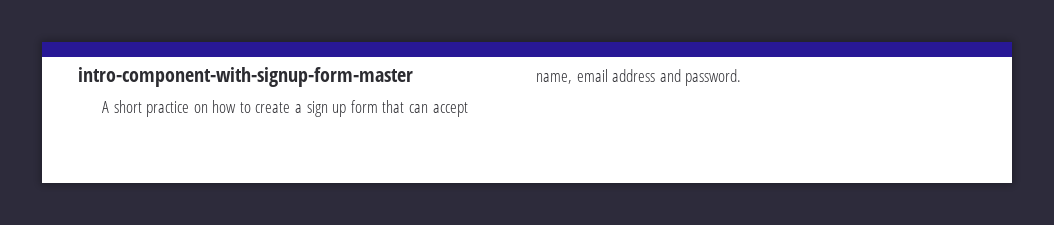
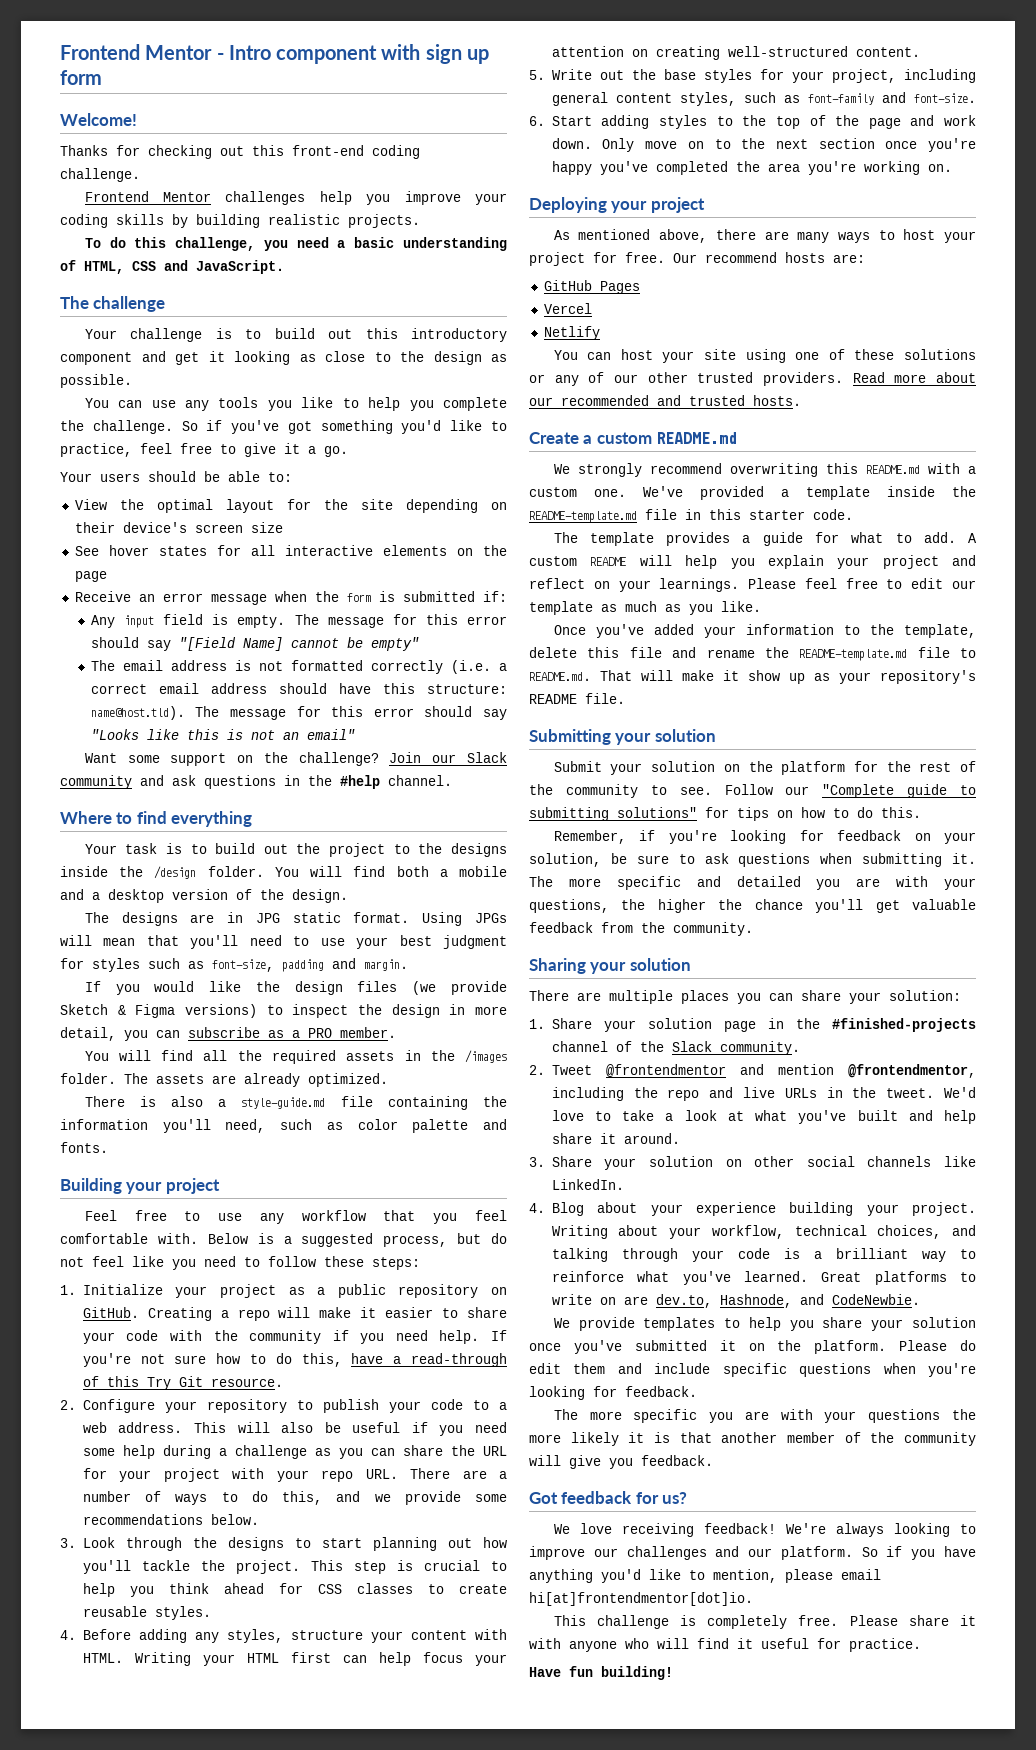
- intro-component-with-signup-form-master
- A short practice on how to create a sign up form that can accept name, email address and password.
+ Frontend Mentor - Intro component with sign up form
+ Welcome!
+ Thanks for checking out this front-end coding challenge.
+ Frontend Mentor challenges help you improve your coding skills by building realistic projects.
+ To do this challenge, you need a basic understanding of HTML, CSS and JavaScript.
+ The challenge
+ Your challenge is to build out this introductory component and get it looking as close to the design as possible.
+ You can use any tools you like to help you complete the challenge. So if you've got something you'd like to practice, feel free to give it a go.
+ Your users should be able to:
+ View the optimal layout for the site depending on their device's screen size
+ See hover states for all interactive elements on the page
+ Receive an error message when the form is submitted if:
+ Any input field is empty. The message for this error should say "[Field Name] cannot be empty"
+ The email address is not formatted correctly (i.e. a correct email address should have this structure: name@host.tld). The message for this error should say "Looks like this is not an email"
+ Want some support on the challenge? Join our Slack community and ask questions in the #help channel.
+ Where to find everything
+ Your task is to build out the project to the designs inside the /design folder. You will find both a mobile and a desktop version of the design.
+ The designs are in JPG static format. Using JPGs will mean that you'll need to use your best judgment for styles such as font-size, padding and margin.
+ If you would like the design files (we provide Sketch & Figma versions) to inspect the design in more detail, you can subscribe as a PRO member.
+ You will find all the required assets in the /images folder. The assets are already optimized.
+ There is also a style-guide.md file containing the information you'll need, such as color palette and fonts.
+ Building your project
+ Feel free to use any workflow that you feel comfortable with. Below is a suggested process, but do not feel like you need to follow these steps:
+ 1. Initialize your project as a public repository on GitHub. Creating a repo will make it easier to share your code with the community if you need help. If you're not sure how to do this, have a read-through of this Try Git resource.
+ 2. Configure your repository to publish your code to a web address. This will also be useful if you need some help during a challenge as you can share the URL for your project with your repo URL. There are a number of ways to do this, and we provide some recommendations below.
+ 3. Look through the designs to start planning out how you'll tackle the project. This step is crucial to help you think ahead for CSS classes to create reusable styles.
+ 4. Before adding any styles, structure your content with HTML. Writing your HTML first can help focus your attention on creating well-structured content.
+ 5. Write out the base styles for your project, including general content styles, such as font-family and font-size.
+ 6. Start adding styles to the top of the page and work down. Only move on to the next section once you're happy you've completed the area you're working on.
+ Deploying your project
+ As mentioned above, there are many ways to host your project for free. Our recommend hosts are:
+ GitHub Pages
+ Vercel
+ Netlify
+ You can host your site using one of these solutions or any of our other trusted providers. Read more about our recommended and trusted hosts.
+ Create a custom README.md
+ We strongly recommend overwriting this README.md with a custom one. We've provided a template inside the README-template.md file in this starter code.
+ The template provides a guide for what to add. A custom README will help you explain your project and reflect on your learnings. Please feel free to edit our template as much as you like.
+ Once you've added your information to the template, delete this file and rename the README-template.md file to README.md. That will make it show up as your repository's README file.
+ Submitting your solution
+ Submit your solution on the platform for the rest of the community to see. Follow our "Complete guide to submitting solutions" for tips on how to do this.
+ Remember, if you're looking for feedback on your solution, be sure to ask questions when submitting it. The more specific and detailed you are with your questions, the higher the chance you'll get valuable feedback from the community.
+ Sharing your solution
+ There are multiple places you can share your solution:
+ 1. Share your solution page in the #finished-projects channel of the Slack community.
+ 2. Tweet @frontendmentor and mention @frontendmentor, including the repo and live URLs in the tweet. We'd love to take a look at what you've built and help share it around.
+ 3. Share your solution on other social channels like LinkedIn.
+ 4. Blog about your experience building your project. Writing about your workflow, technical choices, and talking through your code is a brilliant way to reinforce what you've learned. Great platforms to write on are dev.to, Hashnode, and CodeNewbie.
+ We provide templates to help you share your solution once you've submitted it on the platform. Please do edit them and include specific questions when you're looking for feedback.
+ The more specific you are with your questions the more likely it is that another member of the community will give you feedback.
+ Got feedback for us?
+ We love receiving feedback! We're always looking to improve our challenges and our platform. So if you have anything you'd like to mention, please email hi[at]frontendmentor[dot]io.
+ This challenge is completely free. Please share it with anyone who will find it useful for practice.
+ Have fun building!

